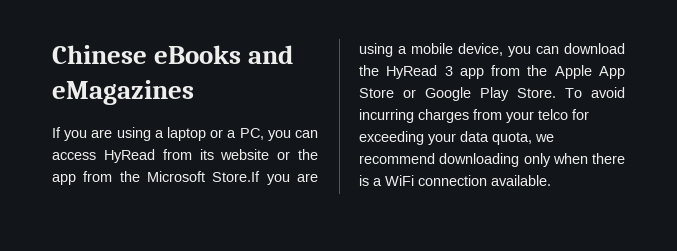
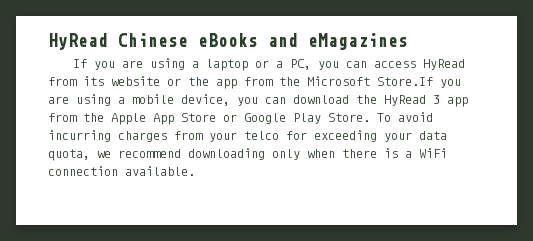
- Chinese eBooks and eMagazines
+ HyRead Chinese eBooks and eMagazines

